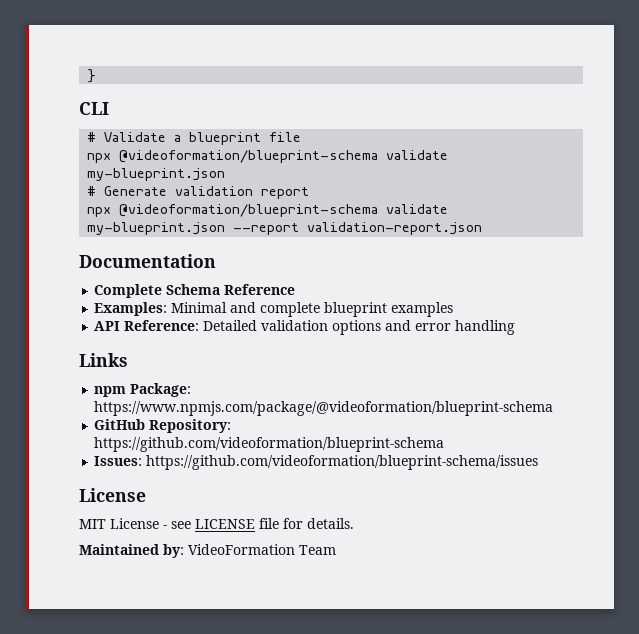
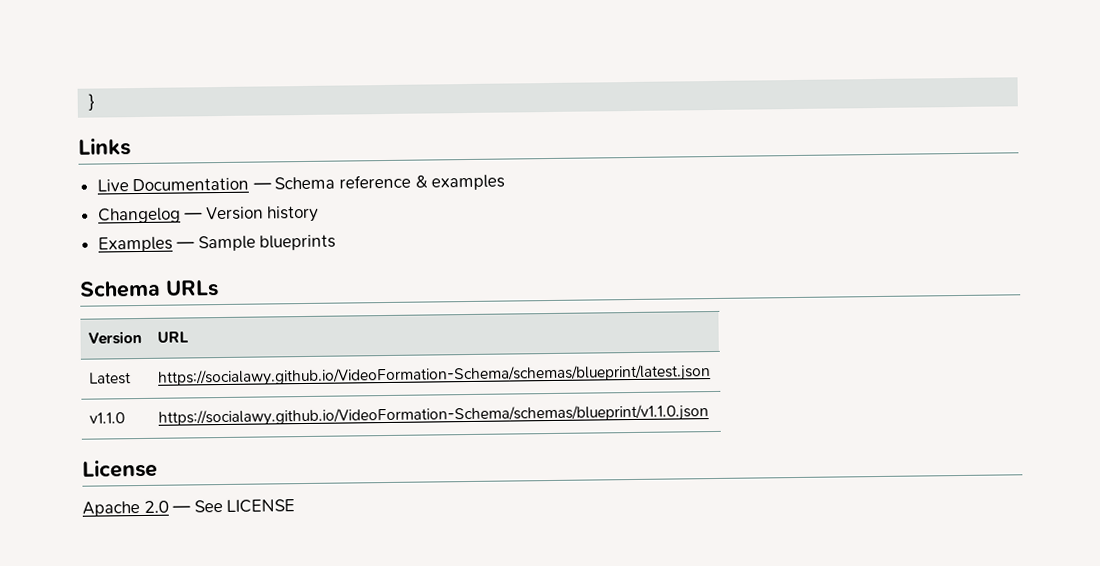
- CLI
- # Validate a blueprint file
- npx @videoformation/blueprint-schema validate my-blueprint.json
- # Generate validation report
- npx @videoformation/blueprint-schema validate my-blueprint.json --report validation-report.json
- Documentation
- Complete Schema Reference
- Examples: Minimal and complete blueprint examples
- API Reference: Detailed validation options and error handling
  Links
- npm Package: https://www.npmjs.com/package/@videoformation/blueprint-schema
- GitHub Repository: https://github.com/videoformation/blueprint-schema
- Issues: https://github.com/videoformation/blueprint-schema/issues
+ Live Documentation — Schema reference & examples
+ Changelog — Version history
+ Examples — Sample blueprints
+ Schema URLs
+ Version | URL
+ Latest | https://socialawy.github.io/VideoFormation-Schema/schemas/blueprint/latest.json
+ v1.1.0 | https://socialawy.github.io/VideoFormation-Schema/schemas/blueprint/v1.1.0.json
  License
- MIT License - see LICENSE file for details.
- Maintained by: VideoFormation Team
+ Apache 2.0 — See LICENSE

